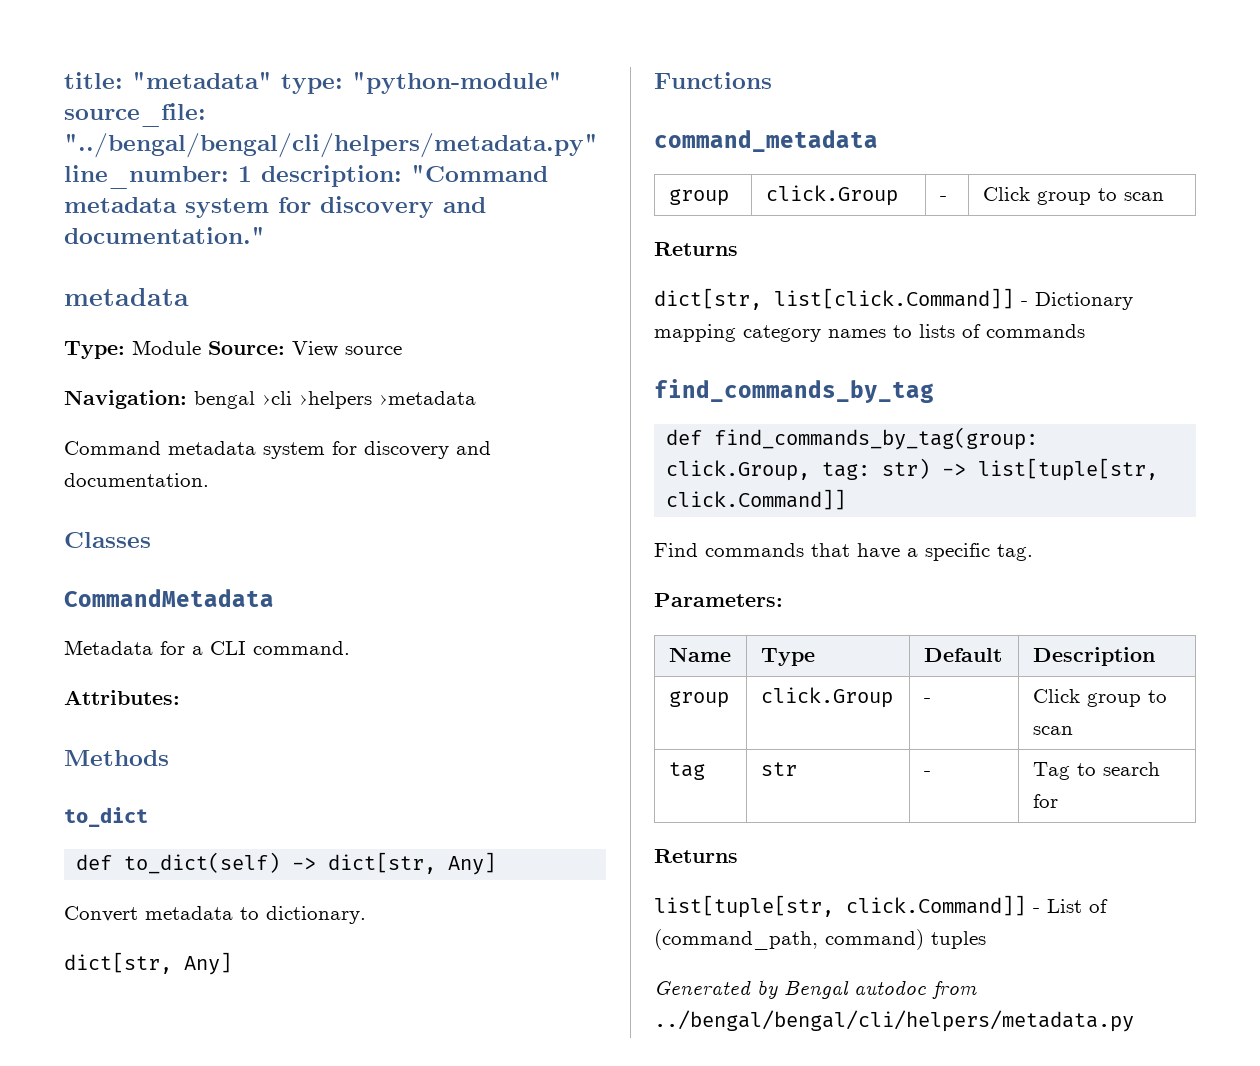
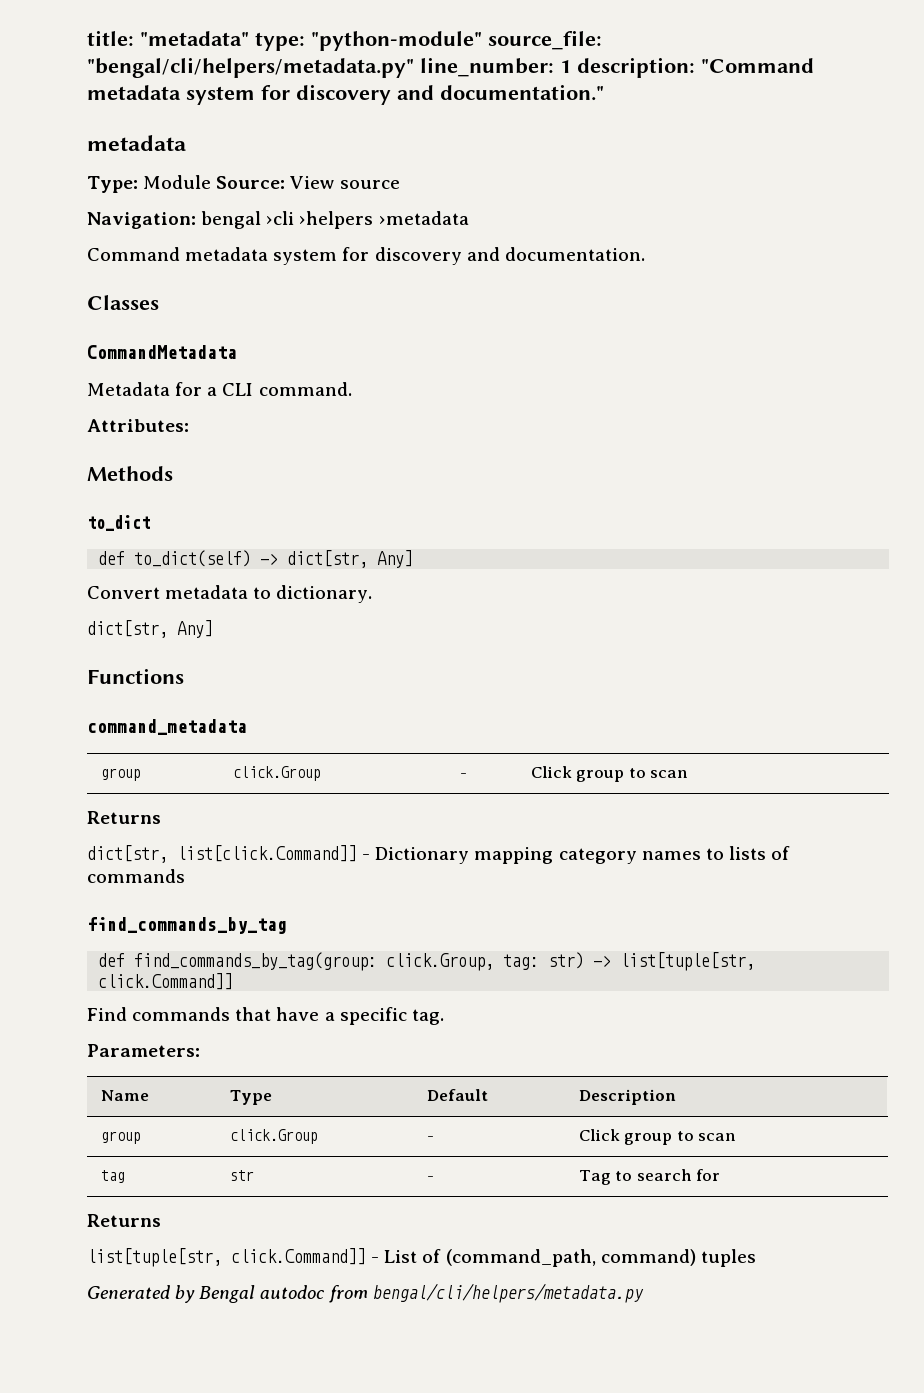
- title: "metadata" type: "python-module" source_file: "../bengal/bengal/cli/helpers/metadata.py" line_number: 1 description: "Command metadata system for discovery and documentation."
+ title: "metadata" type: "python-module" source_file: "bengal/cli/helpers/metadata.py" line_number: 1 description: "Command metadata system for discovery and documentation."
- Generated by Bengal autodoc from ../bengal/bengal/cli/helpers/metadata.py
+ Generated by Bengal autodoc from bengal/cli/helpers/metadata.py

